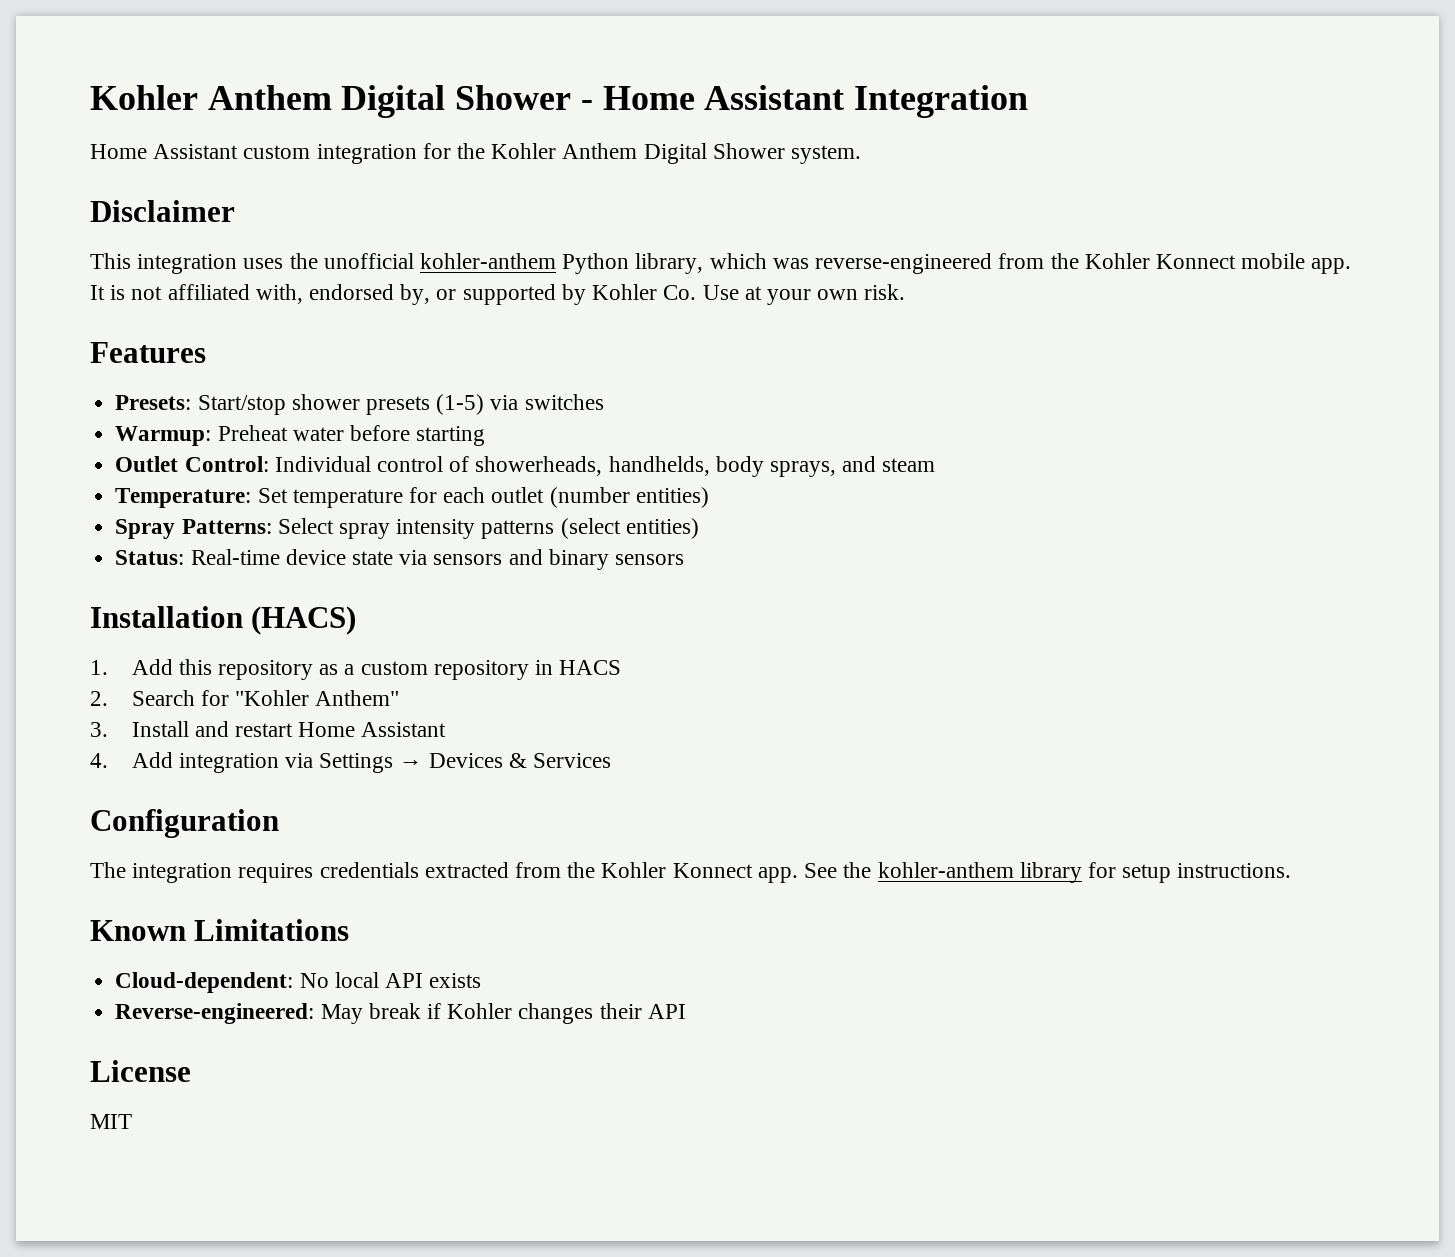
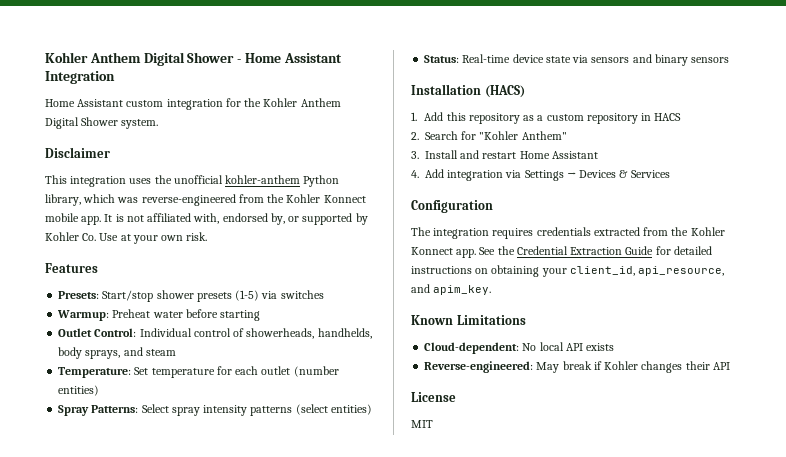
- See the kohler-anthem library for setup instructions.
+ See the Credential Extraction Guide for detailed instructions on obtaining your client_id, api_resource, and apim_key.

